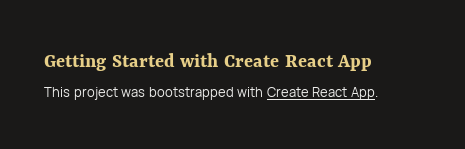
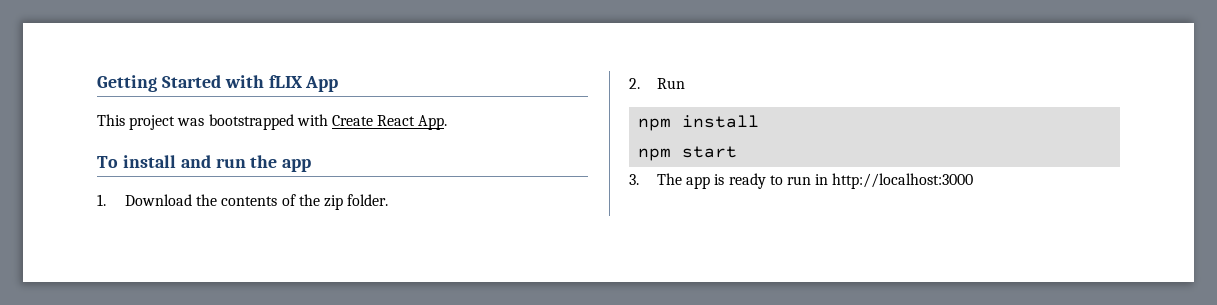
- Getting Started with Create React App
+ Getting Started with fLIX App
+ To install and run the app
+ 1. Download the contents of the zip folder.
+ 2. Run
+ npm install
+ npm start
+ 3. The app is ready to run in http://localhost:3000

